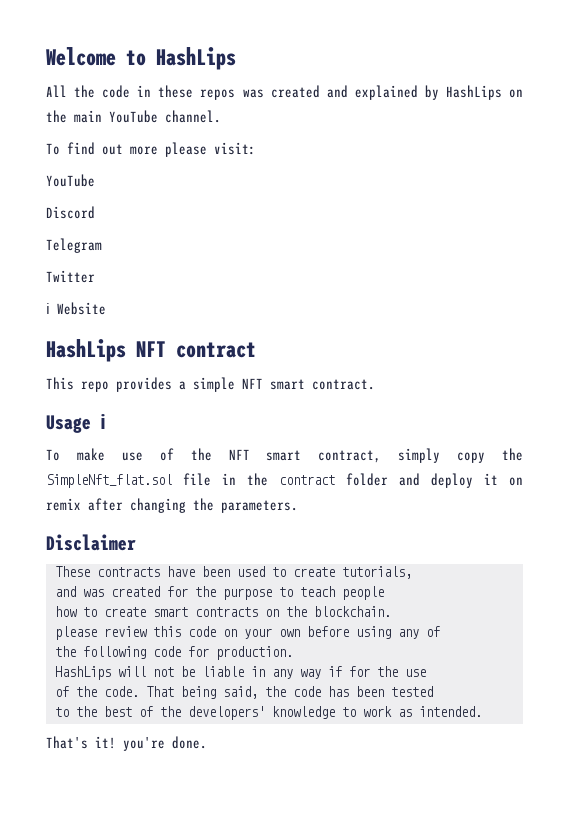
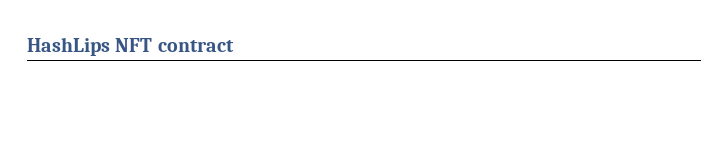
- Welcome to HashLips
- All the code in these repos was created and explained by HashLips on the main YouTube channel.
- To find out more please visit:
- YouTube
- Discord
- Telegram
- Twitter
- ℹ Website
  HashLips NFT contract
- This repo provides a simple NFT smart contract.
- Usage ℹ
- To make use of the NFT smart contract, simply copy the SimpleNft_flat.sol file in the contract folder and deploy it on remix after changing the parameters.
- Disclaimer
- These contracts have been used to create tutorials,
- and was created for the purpose to teach people
- how to create smart contracts on the blockchain.
- please review this code on your own before using any of
- the following code for production.
- HashLips will not be liable in any way if for the use
- of the code. That being said, the code has been tested
- to the best of the developers' knowledge to work as intended.
- That's it! you're done.

